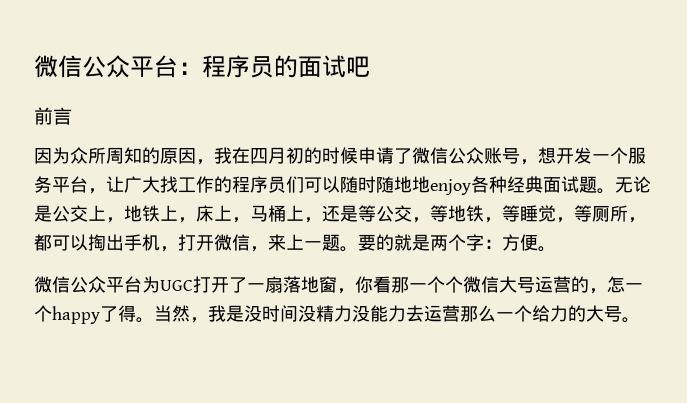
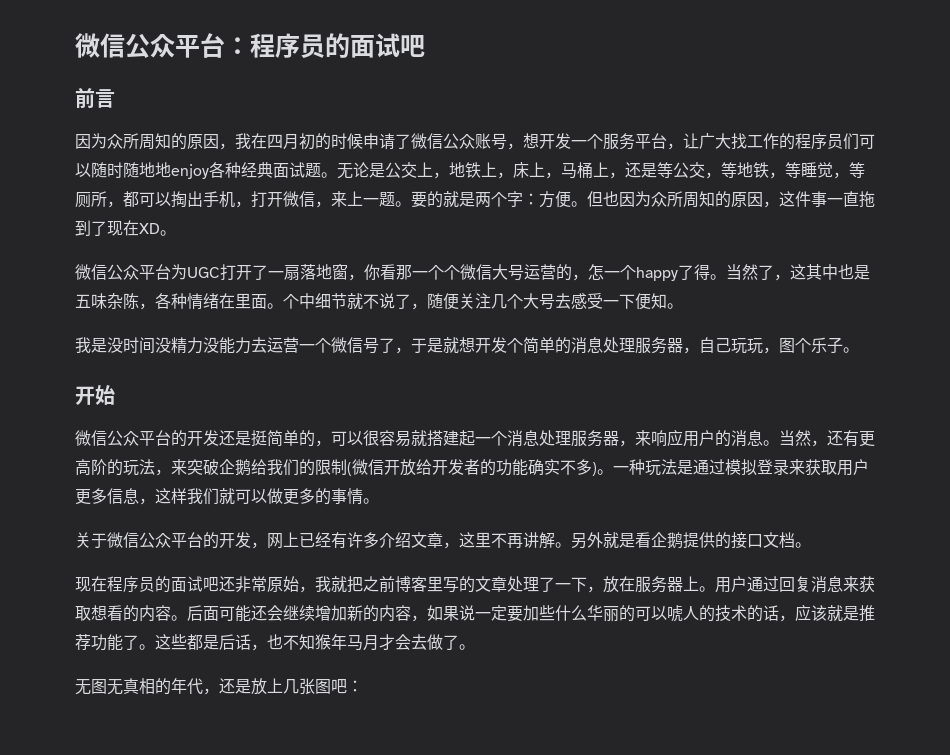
+ 但也因为众所周知的原因，这件事一直拖到了现在XD。
- 当然，我是没时间没精力没能力去运营那么一个给力的大号。
+ 当然了，这其中也是五味杂陈，各种情绪在里面。个中细节就不说了，随便关注几个大号去感受一下便知。
+ 我是没时间没精力没能力去运营一个微信号了，于是就想开发个简单的消息处理服务器，自己玩玩，图个乐子。
+ 开始
+ 微信公众平台的开发还是挺简单的，可以很容易就搭建起一个消息处理服务器，来响应用户的消息。当然，还有更高阶的玩法，来突破企鹅给我们的限制(微信开放给开发者的功能确实不多)。一种玩法是通过模拟登录来获取用户更多信息，这样我们就可以做更多的事情。
+ 关于微信公众平台的开发，网上已经有许多介绍文章，这里不再讲解。另外就是看企鹅提供的接口文档。
+ 现在程序员的面试吧还非常原始，我就把之前博客里写的文章处理了一下，放在服务器上。用户通过回复消息来获取想看的内容。后面可能还会继续增加新的内容，如果说一定要加些什么华丽的可以唬人的技术的话，应该就是推荐功能了。这些都是后话，也不知猴年马月才会去做了。
+ 无图无真相的年代，还是放上几张图吧：

